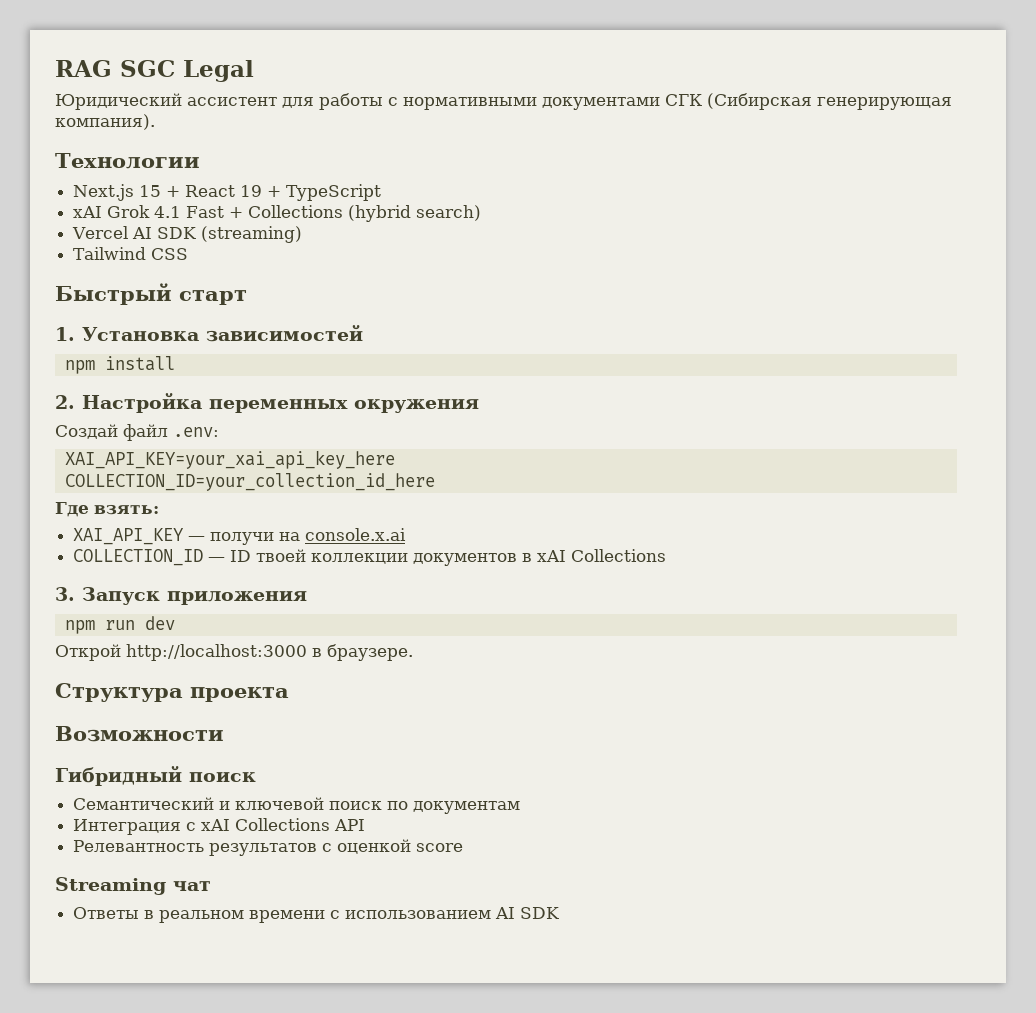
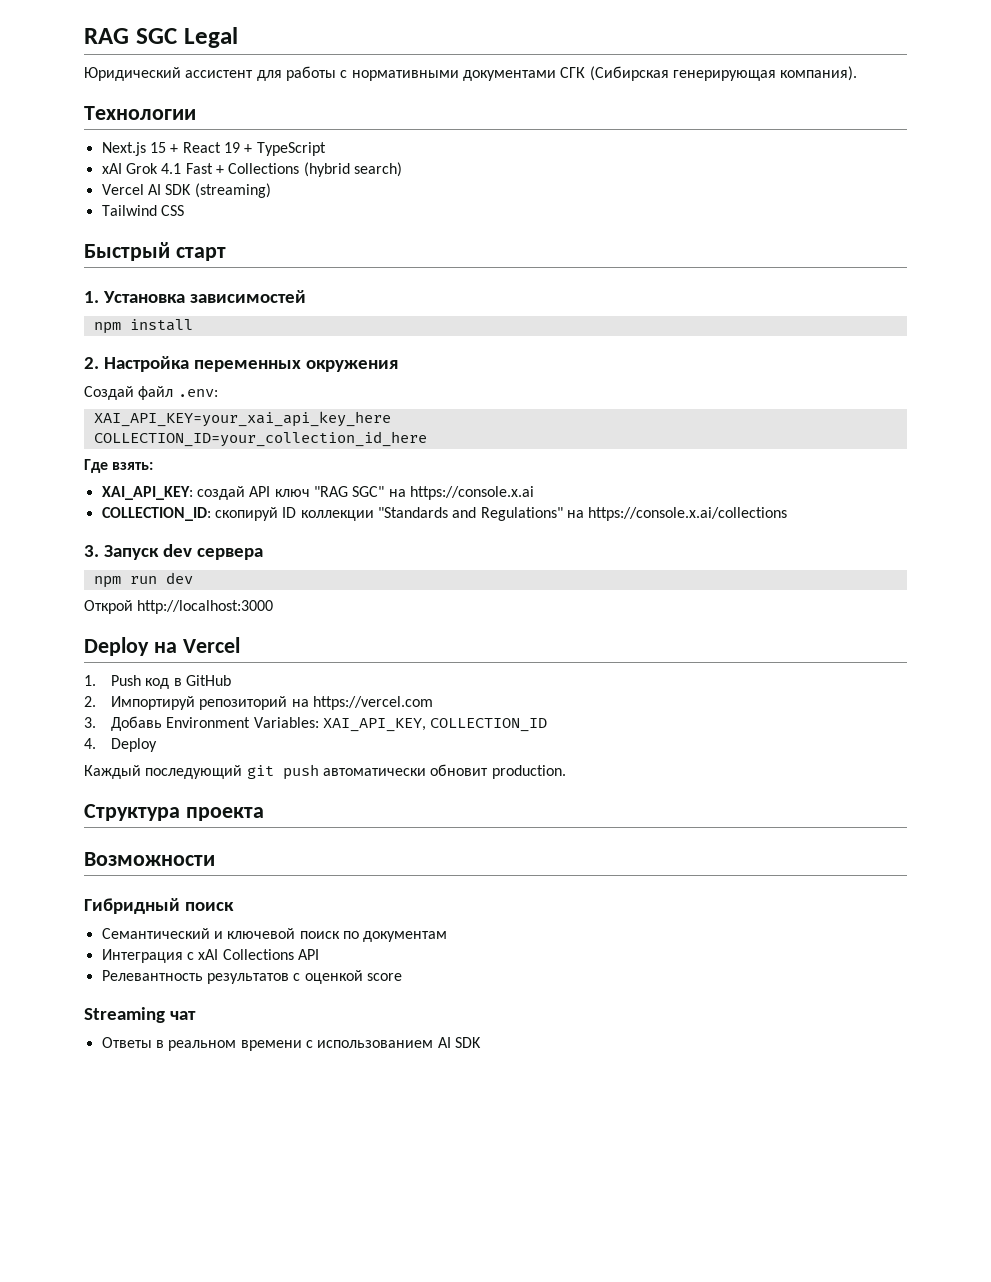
- XAI_API_KEY — получи на console.x.ai
- COLLECTION_ID — ID твоей коллекции документов в xAI Collections
+ XAI_API_KEY: создай API ключ "RAG SGC" на https://console.x.ai
+ COLLECTION_ID: скопируй ID коллекции "Standards and Regulations" на https://console.x.ai/collections
- 3. Запуск приложения
+ 3. Запуск dev сервера
- Открой http://localhost:3000 в браузере.
+ Открой http://localhost:3000
+ Deploy на Vercel
+ 1. Push код в GitHub
+ 2. Импортируй репозиторий на https://vercel.com
+ 3. Добавь Environment Variables: XAI_API_KEY, COLLECTION_ID
+ 4. Deploy
+ Каждый последующий git push автоматически обновит production.

